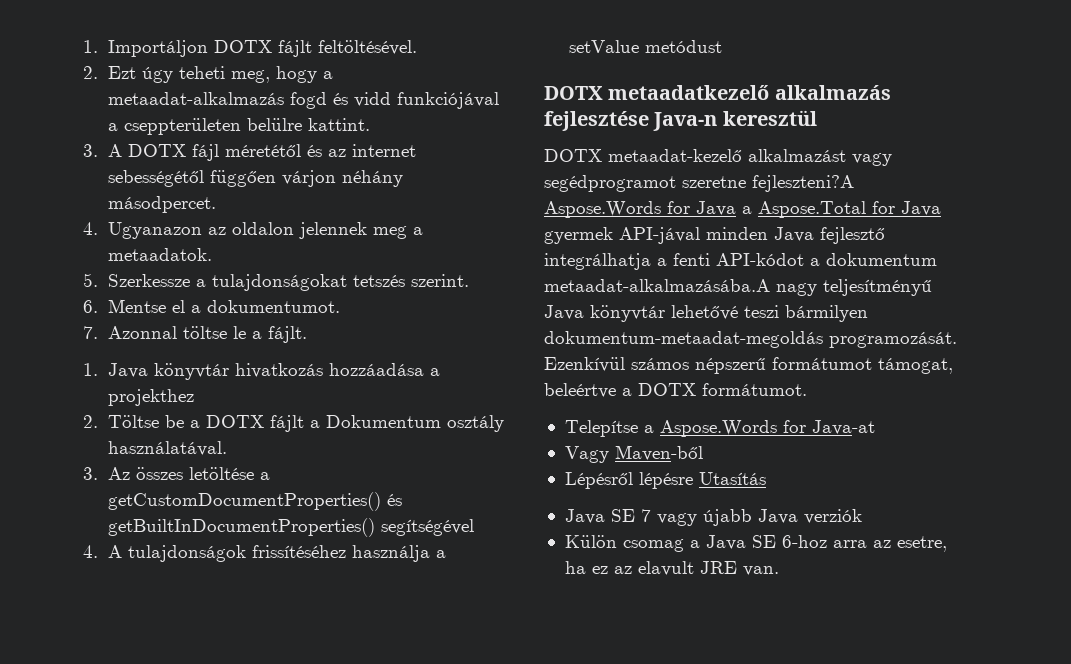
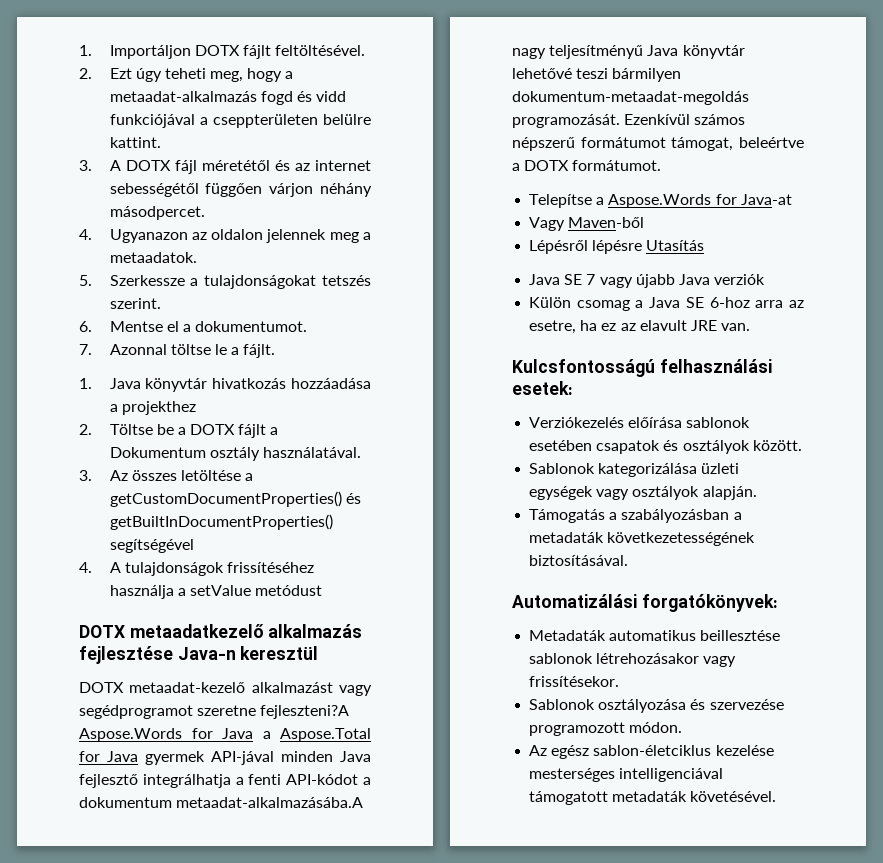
+ Kulcsfontosságú felhasználási esetek:
+ Verziókezelés előírása sablonok esetében csapatok és osztályok között.
+ Sablonok kategorizálása üzleti egységek vagy osztályok alapján.
+ Támogatás a szabályozásban a metadaták következetességének biztosításával.
+ Automatizálási forgatókönyvek:
+ Metadaták automatikus beillesztése sablonok létrehozásakor vagy frissítésekor.
+ Sablonok osztályozása és szervezése programozott módon.
+ Az egész sablon-életciklus kezelése mesterséges intelligenciával támogatott metadaták követésével.

